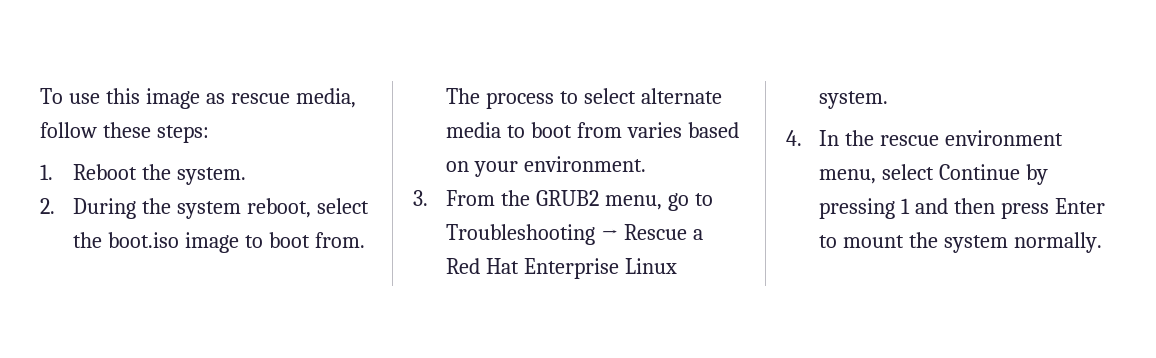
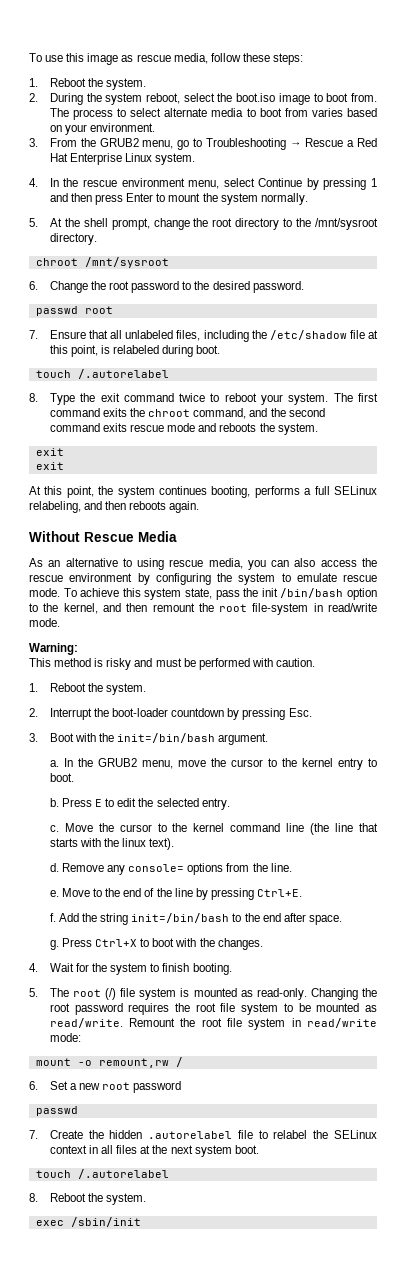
+ 5. At the shell prompt, change the root directory to the /mnt/sysroot directory.
+ chroot /mnt/sysroot
+ 6. Change the root password to the desired password.
+ passwd root
+ 7. Ensure that all unlabeled files, including the /etc/shadow file at this point, is relabeled during boot.
+ touch /.autorelabel
+ 8. Type the exit command twice to reboot your system. The first command exits the chroot command, and the second command exits rescue mode and reboots the system.
+ exit
+ exit
+ At this point, the system continues booting, performs a full SELinux relabeling, and then reboots again.
+ Without Rescue Media
+ As an alternative to using rescue media, you can also access the rescue environment by configuring the system to emulate rescue mode. To achieve this system state, pass the init /bin/bash option to the kernel, and then remount the root file-system in read/write mode.
+ Warning:
+ This method is risky and must be performed with caution.
+ 1. Reboot the system.
+ 2. Interrupt the boot-loader countdown by pressing Esc.
+ 3. Boot with the init=/bin/bash argument.
+ a. In the GRUB2 menu, move the cursor to the kernel entry to boot.
+ b. Press E to edit the selected entry.
+ c. Move the cursor to the kernel command line (the line that starts with the linux text).
+ d. Remove any console= options from the line.
+ e. Move to the end of the line by pressing Ctrl+E.
+ f. Add the string init=/bin/bash to the end after space.
+ g. Press Ctrl+X to boot with the changes.
+ 4. Wait for the system to finish booting.
+ 5. The root (/) file system is mounted as read-only. Changing the root password requires the root file system to be mounted as read/write. Remount the root file system in read/write mode:
+ mount -o remount,rw /
+ 6. Set a new root password
+ passwd
+ 7. Create the hidden .autorelabel file to relabel the SELinux context in all files at the next system boot.
+ touch /.autorelabel
+ 8. Reboot the system.
+ exec /sbin/init

